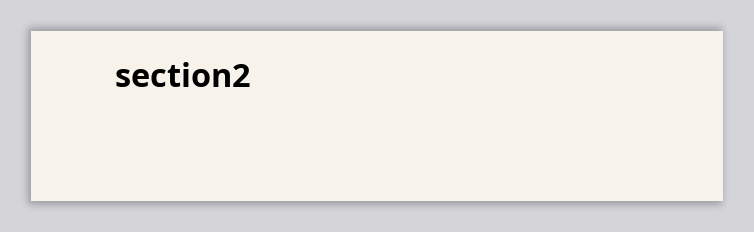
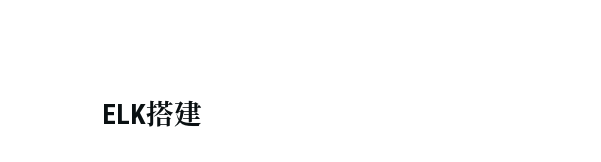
- section2
+ ELK搭建

